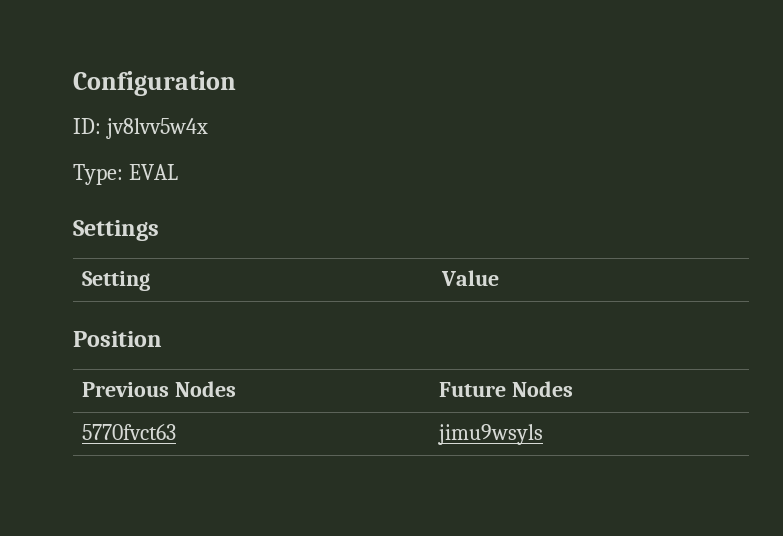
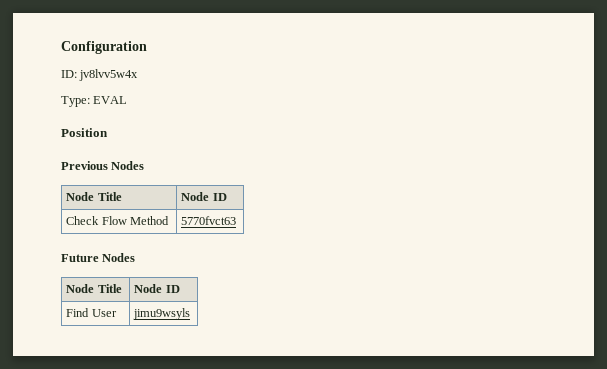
- Settings
- Setting | Value
  Position
- Previous Nodes | Future Nodes
- 5770fvct63 | jimu9wsyls
+ Previous Nodes
+ Node Title | Node ID
+ Check Flow Method | 5770fvct63
+ Future Nodes
+ Node Title | Node ID
+ Find User | jimu9wsyls

